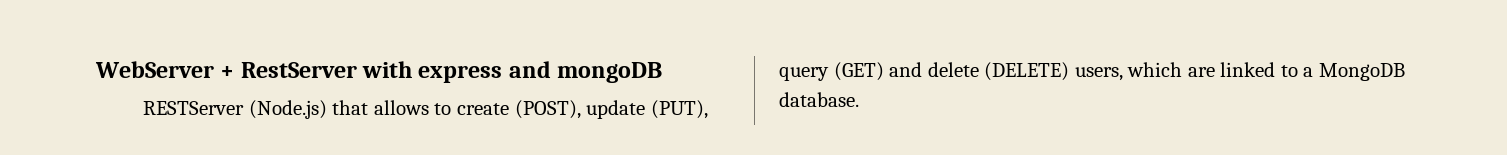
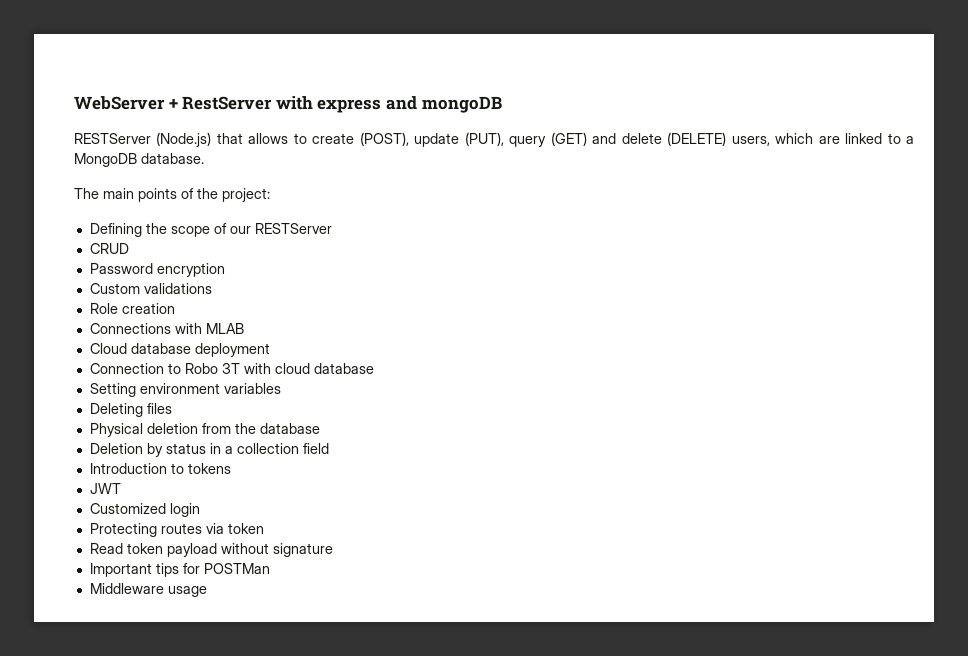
+ The main points of the project:
+ Defining the scope of our RESTServer
+ CRUD
+ Password encryption
+ Custom validations
+ Role creation
+ Connections with MLAB
+ Cloud database deployment
+ Connection to Robo 3T with cloud database
+ Setting environment variables
+ Deleting files
+ Physical deletion from the database
+ Deletion by status in a collection field
+ Introduction to tokens
+ JWT
+ Customized login
+ Protecting routes via token
+ Read token payload without signature
+ Important tips for POSTMan
+ Middleware usage

